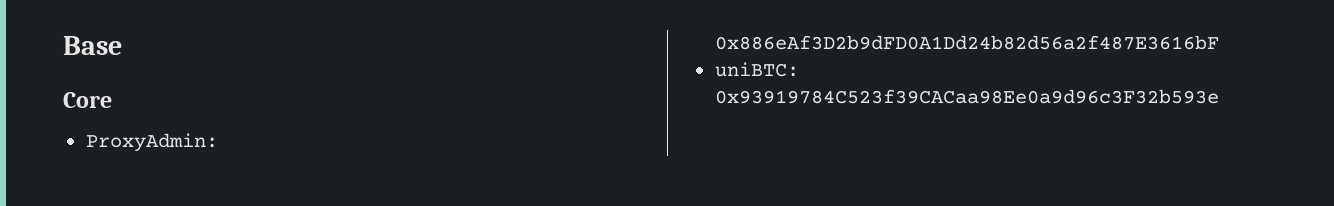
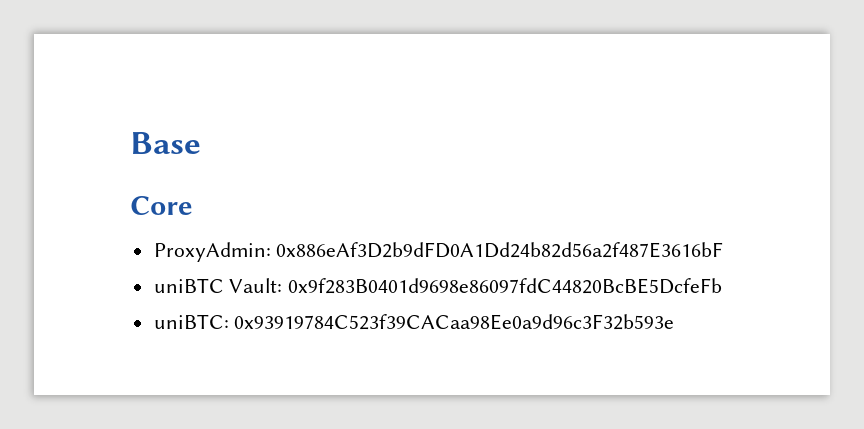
+ uniBTC Vault: 0x9f283B0401d9698e86097fdC44820BcBE5DcfeFb

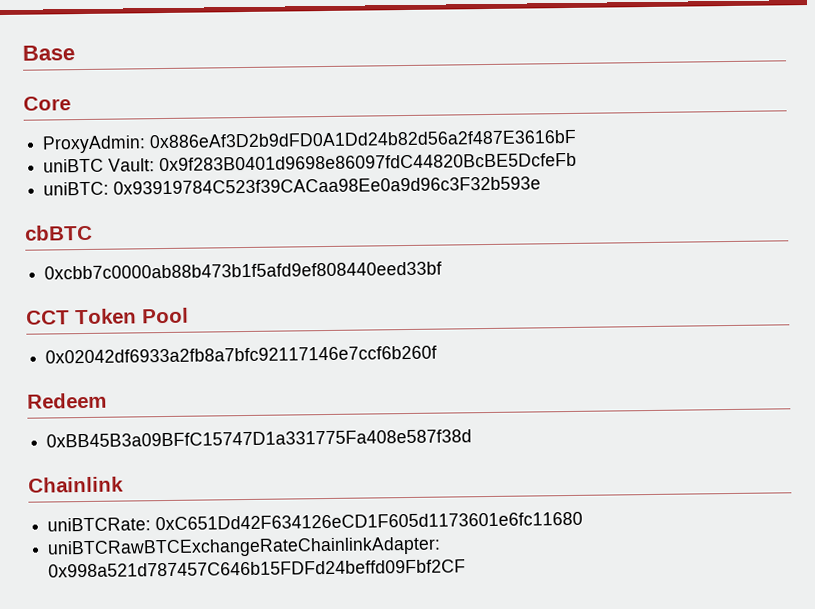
+ cbBTC
+ 0xcbb7c0000ab88b473b1f5afd9ef808440eed33bf
+ CCT Token Pool
+ 0x02042df6933a2fb8a7bfc92117146e7ccf6b260f
+ Redeem
+ 0xBB45B3a09BFfC15747D1a331775Fa408e587f38d
+ Chainlink
+ uniBTCRate: 0xC651Dd42F634126eCD1F605d1173601e6fc11680
+ uniBTCRawBTCExchangeRateChainlinkAdapter: 0x998a521d787457C646b15FDFd24beffd09Fbf2CF

